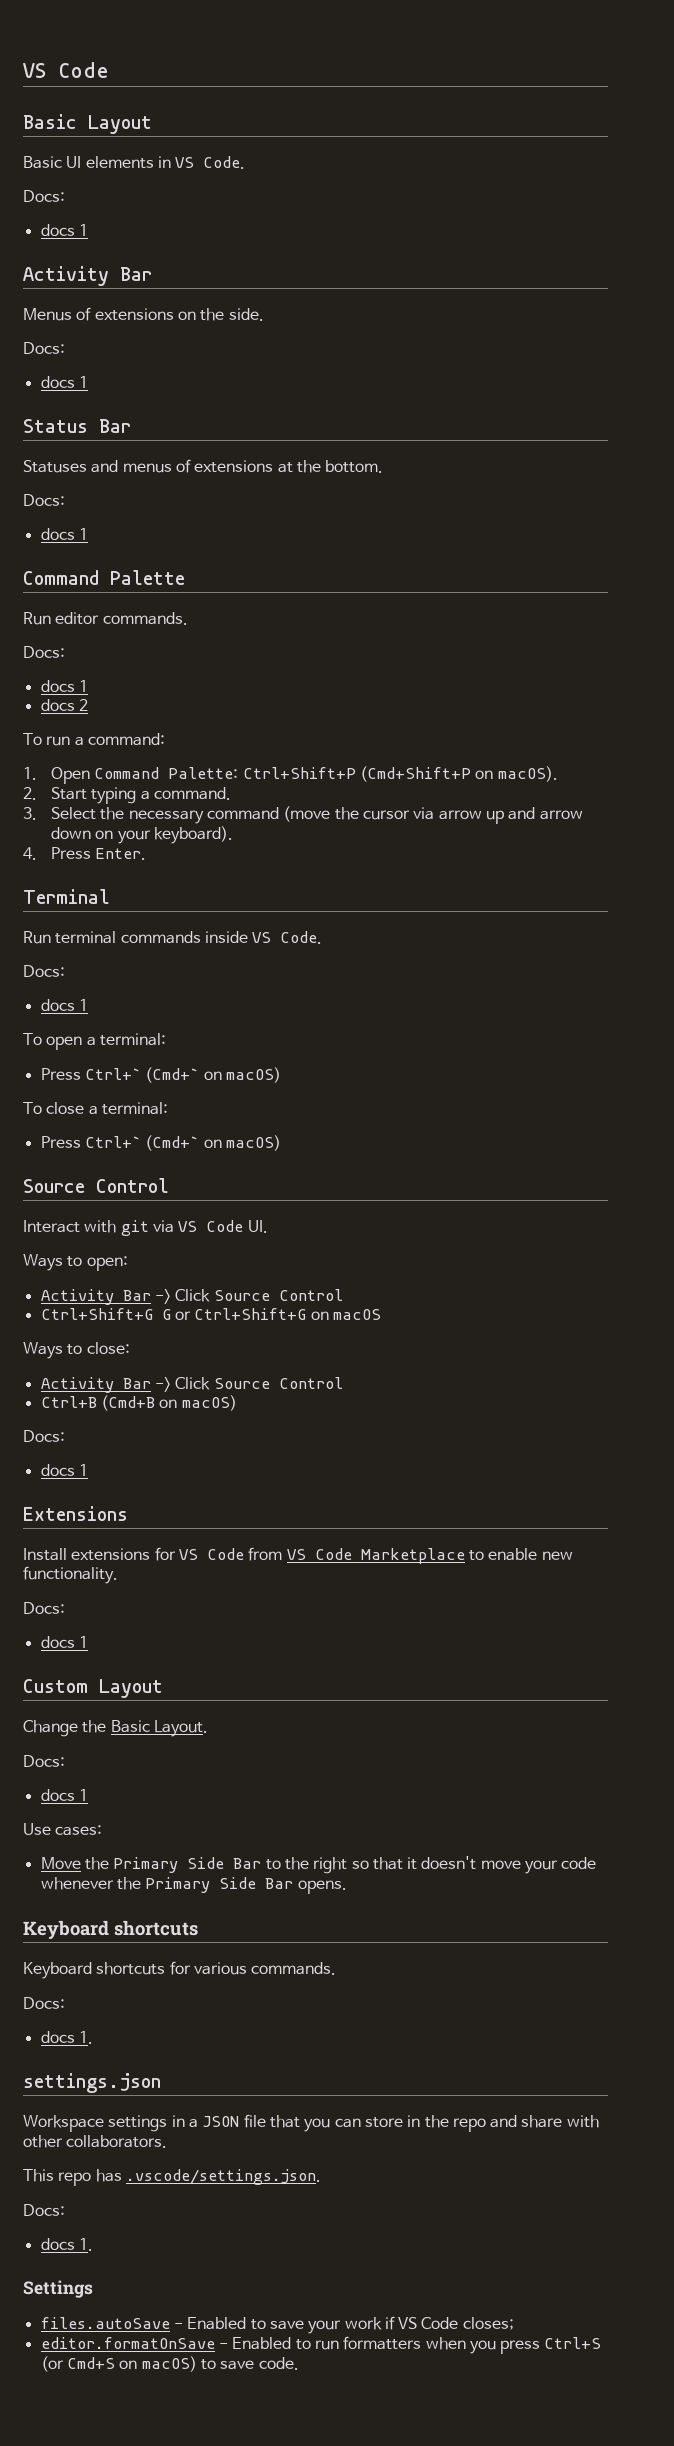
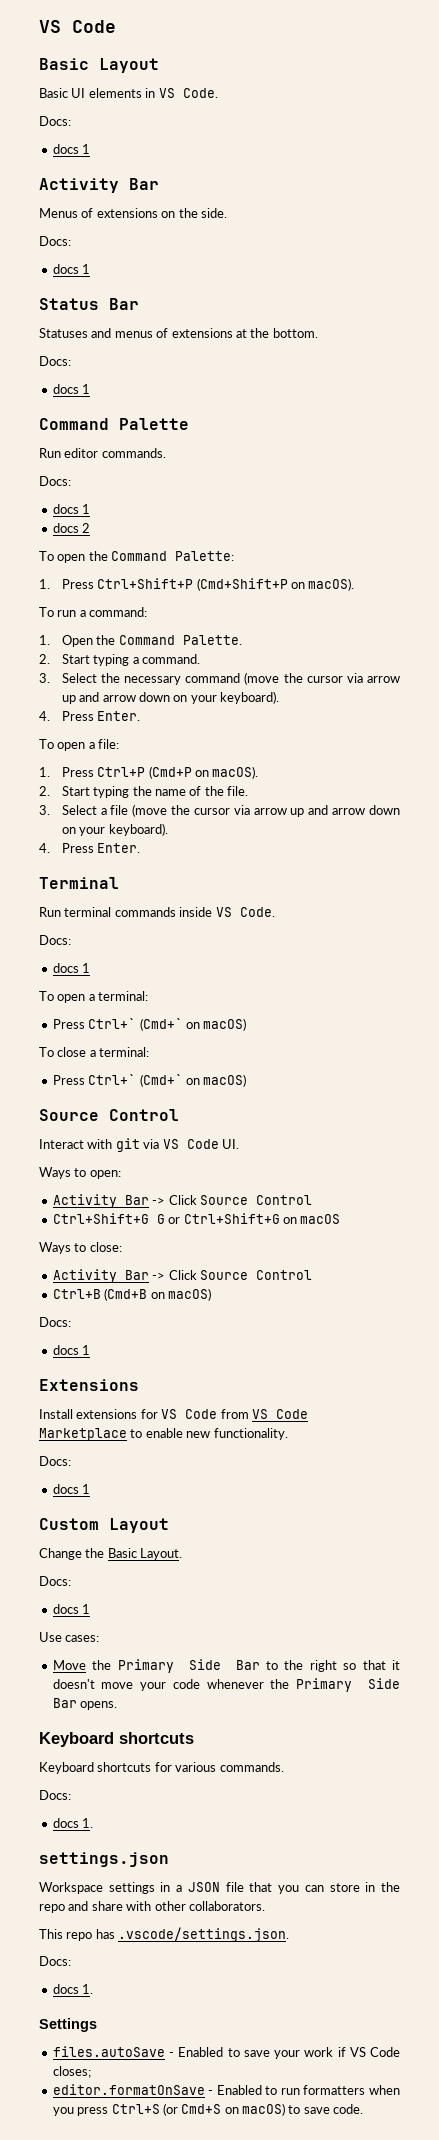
+ To open the Command Palette:
+ 1. Press Ctrl+Shift+P (Cmd+Shift+P on macOS).
- 1. Open Command Palette: Ctrl+Shift+P (Cmd+Shift+P on macOS).
+ 1. Open the Command Palette.
+ To open a file:
+ 1. Press Ctrl+P (Cmd+P on macOS).
+ 2. Start typing the name of the file.
+ 3. Select a file (move the cursor via arrow up and arrow down on your keyboard).
+ 4. Press Enter.

